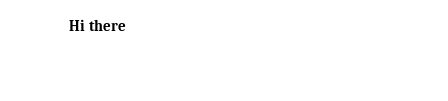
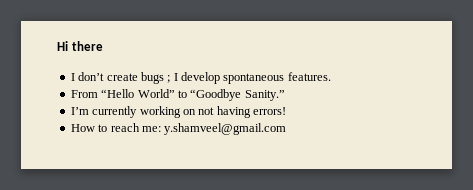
+ I don’t create bugs ; I develop spontaneous features.
+ From “Hello World” to “Goodbye Sanity.”
+ I’m currently working on not having errors!
+ How to reach me: y.shamveel@gmail.com

